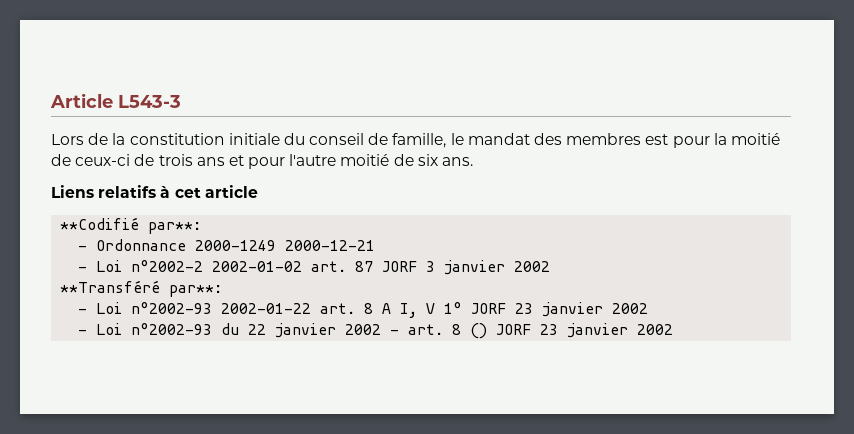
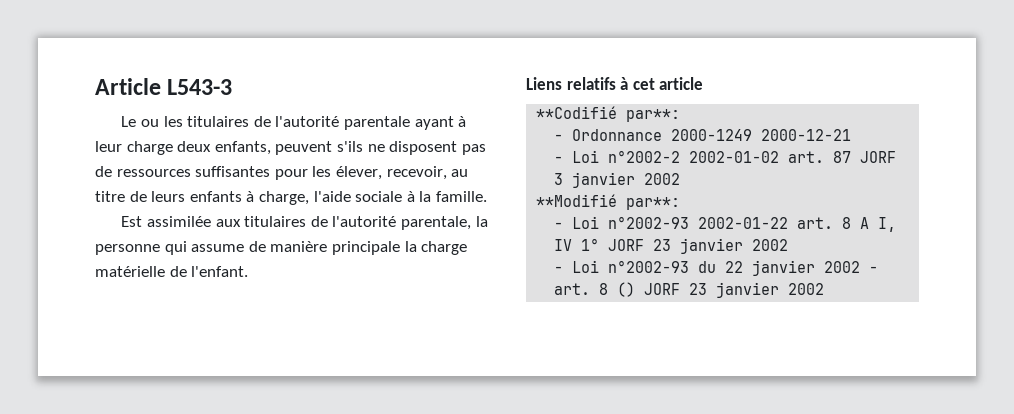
- Lors de la constitution initiale du conseil de famille, le mandat des membres est pour la moitié de ceux-ci de trois ans et pour l'autre moitié de six ans.
+ Le ou les titulaires de l'autorité parentale ayant à leur charge deux enfants, peuvent s'ils ne disposent pas de ressources suffisantes pour les élever, recevoir, au titre de leurs enfants à charge, l'aide sociale à la famille.
+ Est assimilée aux titulaires de l'autorité parentale, la personne qui assume de manière principale la charge matérielle de l'enfant.
- **Transféré par**:
+ **Modifié par**:
- - Loi n°2002-93 2002-01-22 art. 8 A I, V 1° JORF 23 janvier 2002
+ - Loi n°2002-93 2002-01-22 art. 8 A I, IV 1° JORF 23 janvier 2002

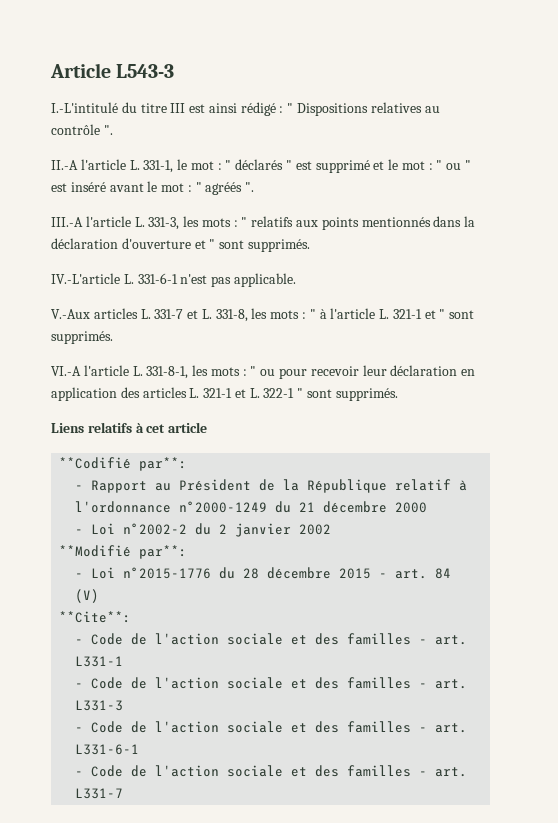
- Le ou les titulaires de l'autorité parentale ayant à leur charge deux enfants, peuvent s'ils ne disposent pas de ressources suffisantes pour les élever, recevoir, au titre de leurs enfants à charge, l'aide sociale à la famille.
- Est assimilée aux titulaires de l'autorité parentale, la personne qui assume de manière principale la charge matérielle de l'enfant.
+ I.-L'intitulé du titre III est ainsi rédigé : " Dispositions relatives au contrôle ".
+ II.-A l'article L. 331-1, le mot : " déclarés " est supprimé et le mot : " ou " est inséré avant le mot : " agréés ".
+ III.-A l'article L. 331-3, les mots : " relatifs aux points mentionnés dans la déclaration d'ouverture et " sont supprimés.
+ IV.-L'article L. 331-6-1 n'est pas applicable.
+ V.-Aux articles L. 331-7 et L. 331-8, les mots : " à l'article L. 321-1 et " sont supprimés.
+ VI.-A l'article L. 331-8-1, les mots : " ou pour recevoir leur déclaration en application des articles L. 321-1 et L. 322-1 " sont supprimés.
- - Ordonnance 2000-1249 2000-12-21
- - Loi n°2002-2 2002-01-02 art. 87 JORF 3 janvier 2002
+ - Rapport au Président de la République relatif à l'ordonnance n°2000-1249 du 21 décembre 2000
+ - Loi n°2002-2 du 2 janvier 2002
- - Loi n°2002-93 2002-01-22 art. 8 A I, IV 1° JORF 23 janvier 2002
- - Loi n°2002-93 du 22 janvier 2002 - art. 8 () JORF 23 janvier 2002
+ - Loi n°2015-1776 du 28 décembre 2015 - art. 84 (V)
+ **Cite**:
+ - Code de l'action sociale et des familles - art. L331-1
+ - Code de l'action sociale et des familles - art. L331-3
+ - Code de l'action sociale et des familles - art. L331-6-1
+ - Code de l'action sociale et des familles - art. L331-7

